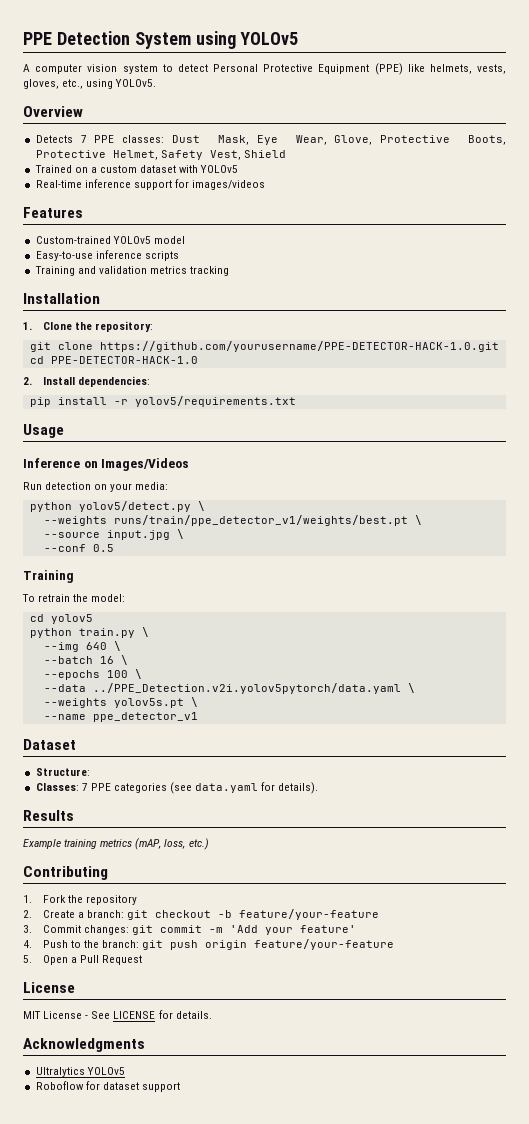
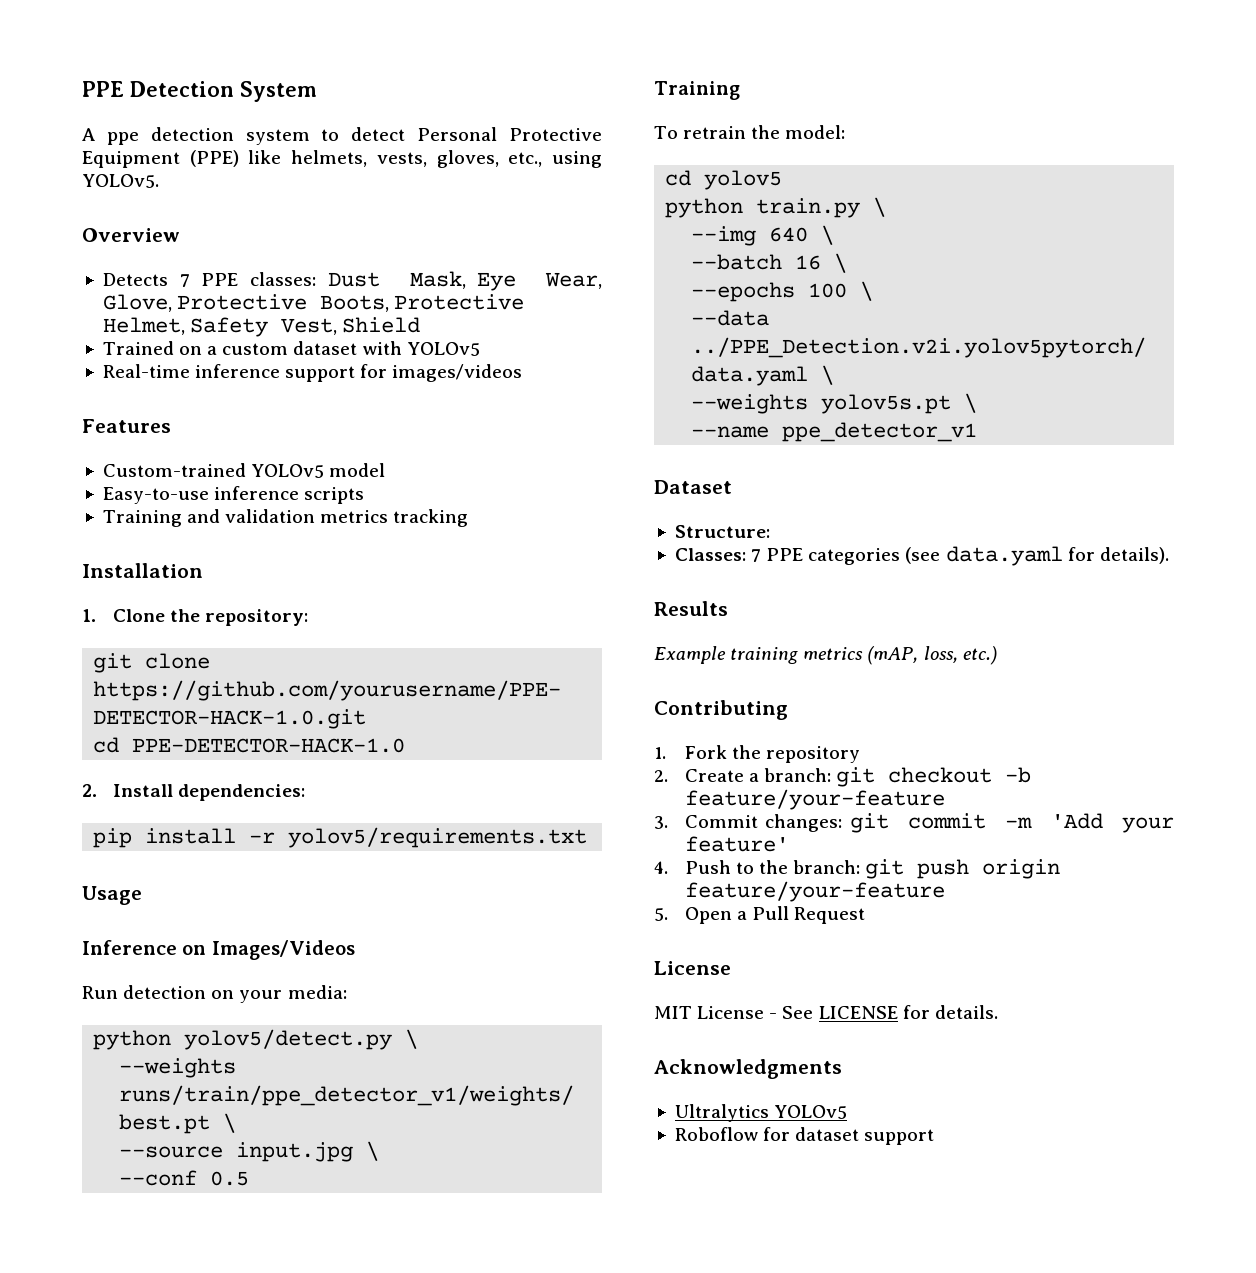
- PPE Detection System using YOLOv5
+ PPE Detection System
- A computer vision system to detect Personal Protective Equipment (PPE) like helmets, vests, gloves, etc., using YOLOv5.
+ A ppe detection system to detect Personal Protective Equipment (PPE) like helmets, vests, gloves, etc., using YOLOv5.

